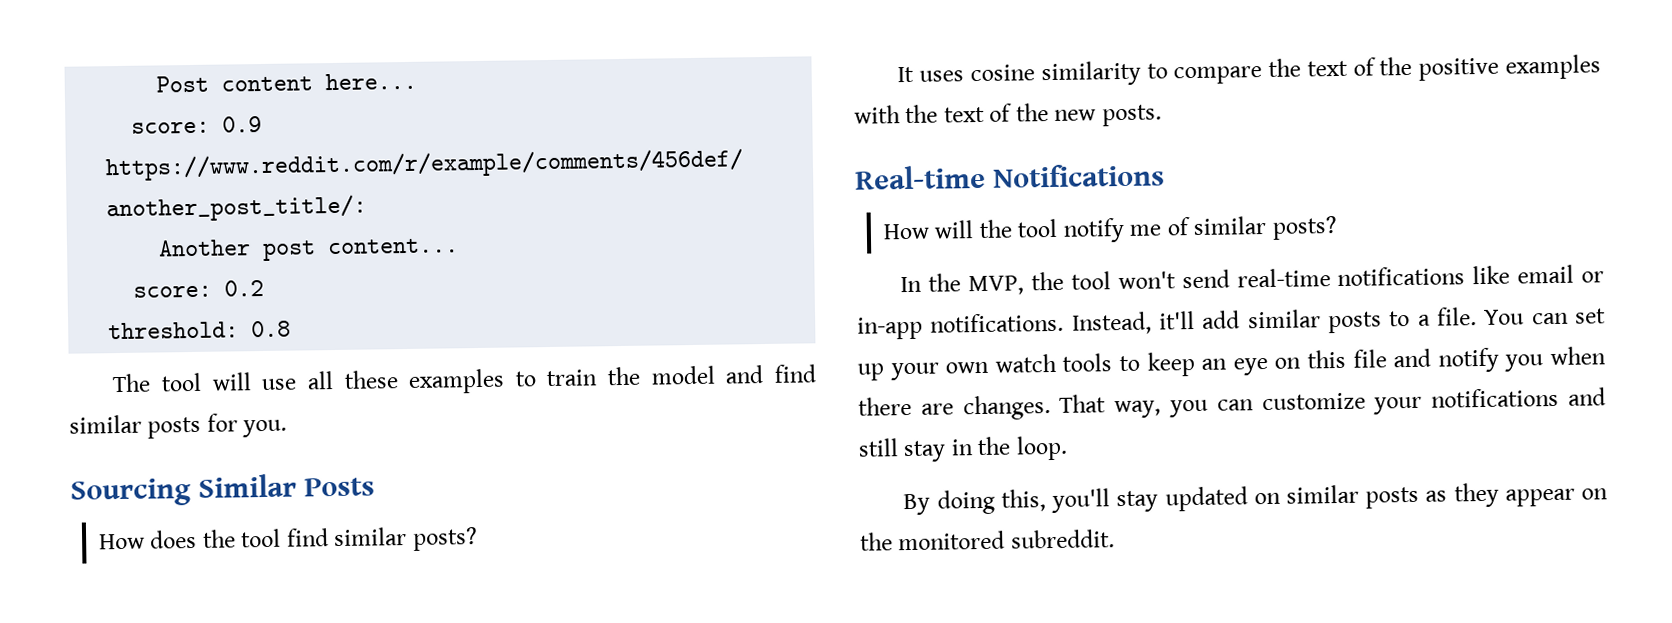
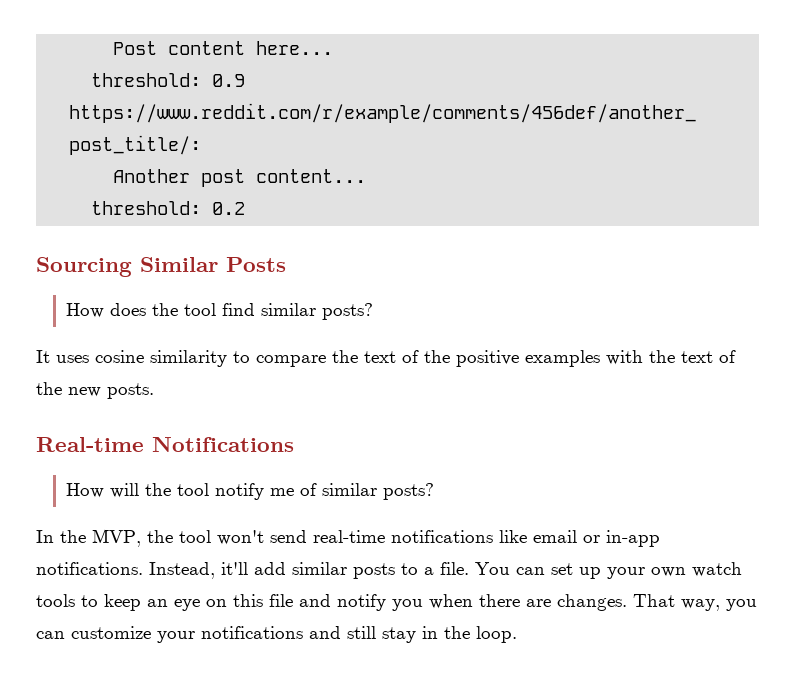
- score: 0.9
+ threshold: 0.9
- score: 0.2
+ threshold: 0.2
- threshold: 0.8
- The tool will use all these examples to train the model and find similar posts for you.
- By doing this, you'll stay updated on similar posts as they appear on the monitored subreddit.

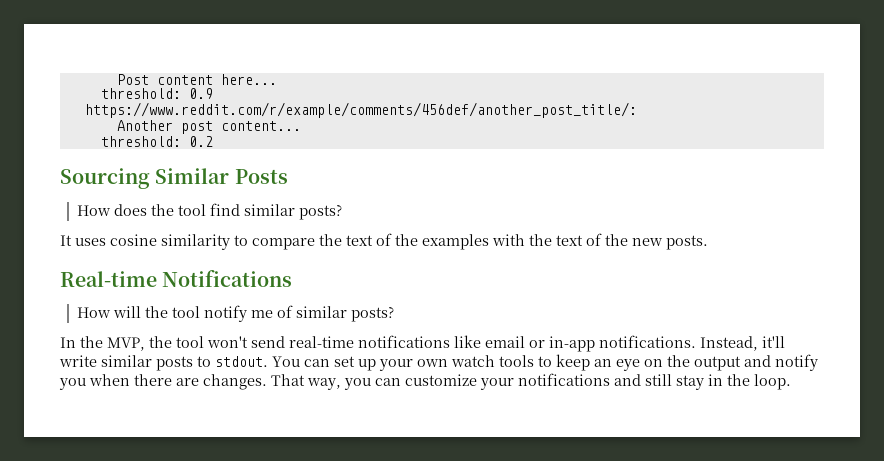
- It uses cosine similarity to compare the text of the positive examples with the text of the new posts.
+ It uses cosine similarity to compare the text of the examples with the text of the new posts.
- Instead, it'll add similar posts to a file.
+ Instead, it'll write similar posts to stdout.
- You can set up your own watch tools to keep an eye on this file and notify you when there are changes.
+ You can set up your own watch tools to keep an eye on the output and notify you when there are changes.

